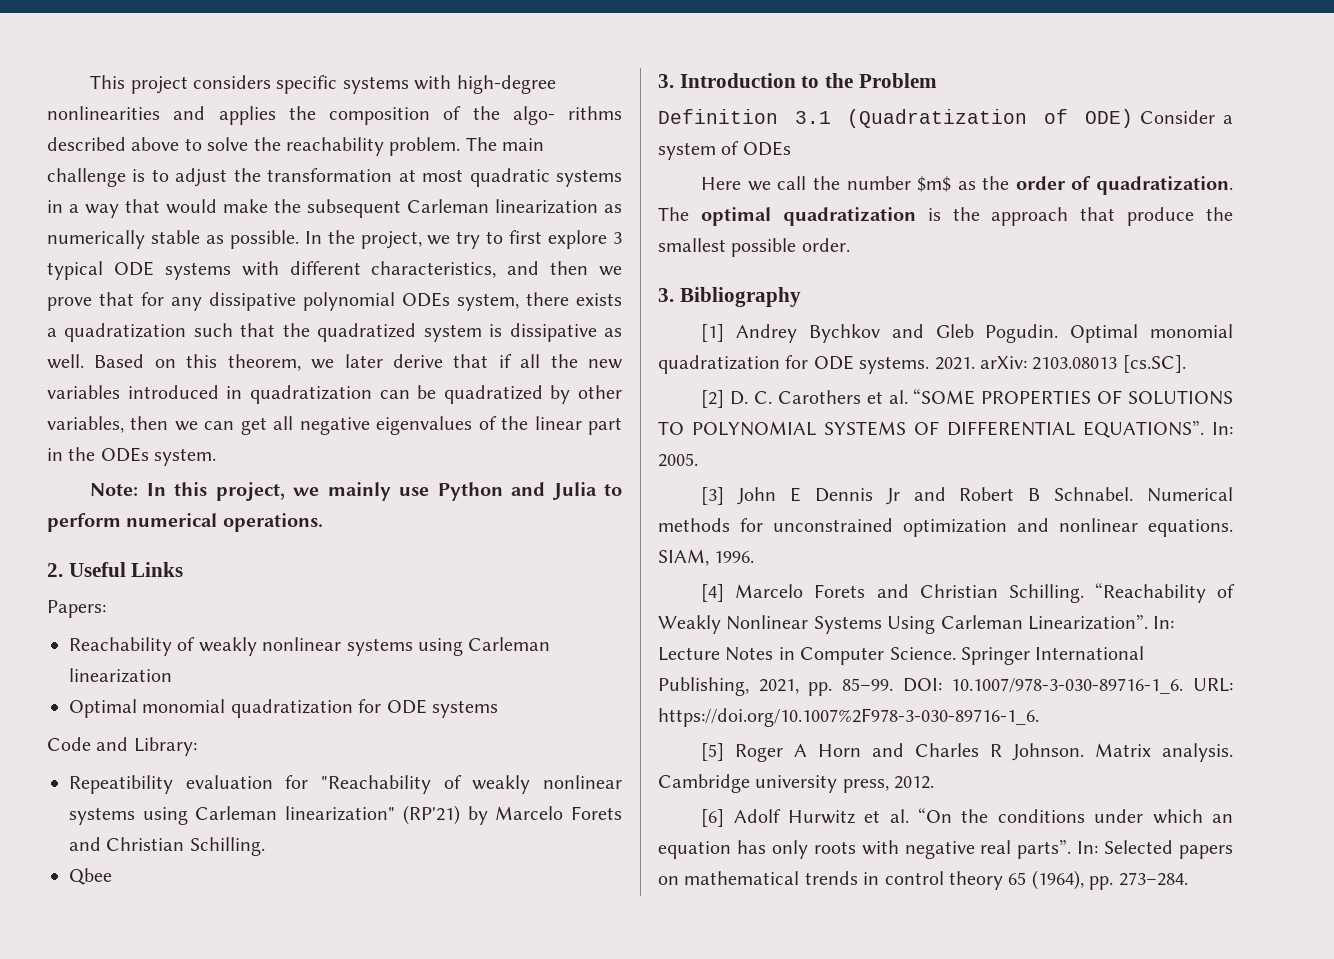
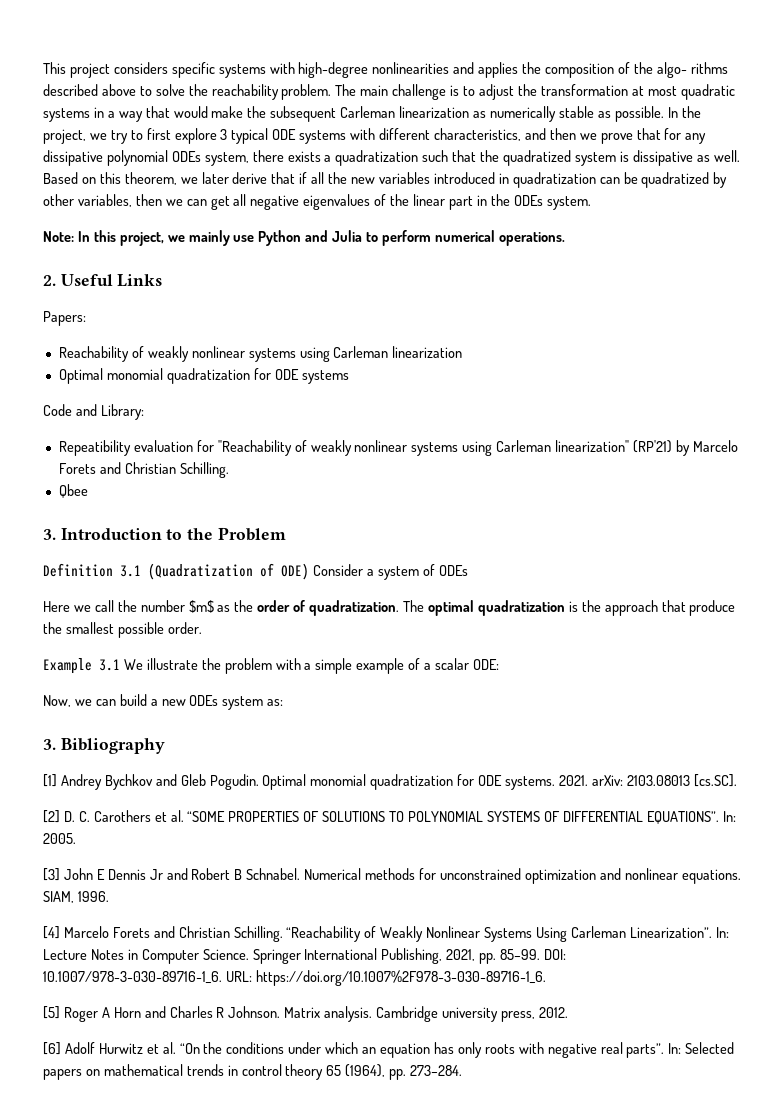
+ Example 3.1 We illustrate the problem with a simple example of a scalar ODE:
+ Now, we can build a new ODEs system as:

